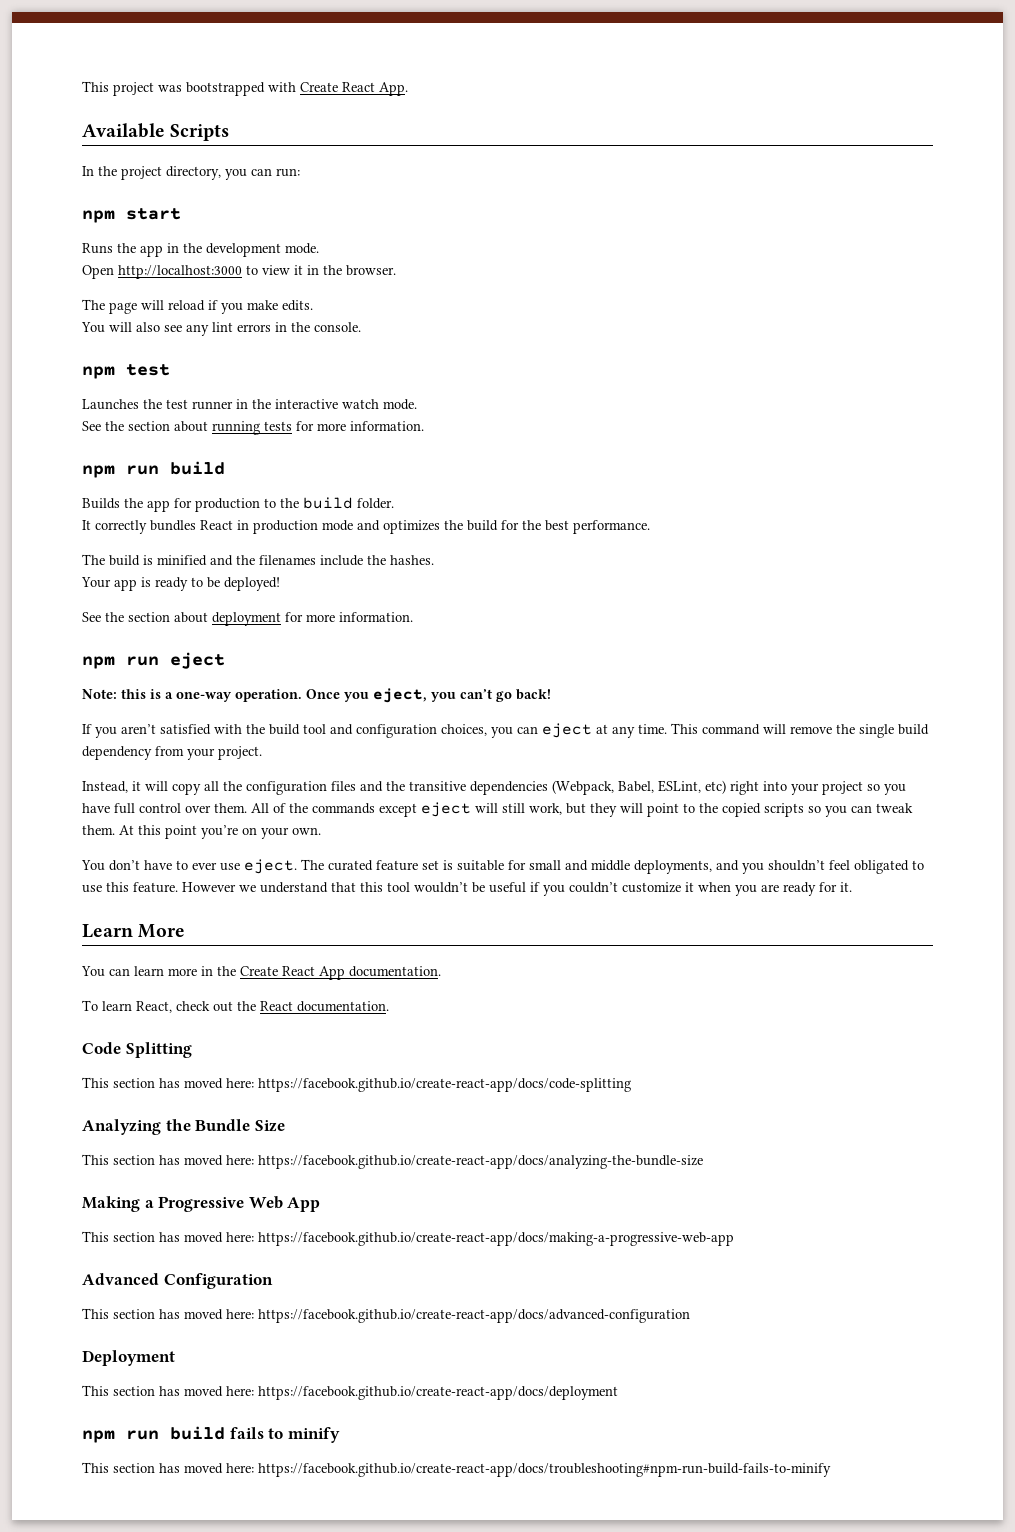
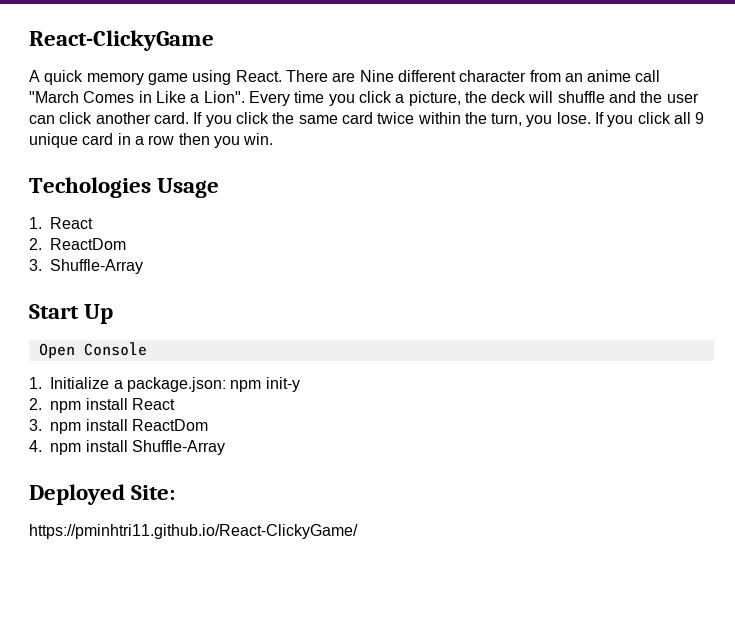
- This project was bootstrapped with Create React App.
- Available Scripts
- In the project directory, you can run:
- npm start
- Runs the app in the development mode.
- Open http://localhost:3000 to view it in the browser.
- The page will reload if you make edits.
- You will also see any lint errors in the console.
- npm test
- Launches the test runner in the interactive watch mode.
- See the section about running tests for more information.
- npm run build
- Builds the app for production to the build folder.
- It correctly bundles React in production mode and optimizes the build for the best performance.
- The build is minified and the filenames include the hashes.
- Your app is ready to be deployed!
- See the section about deployment for more information.
- npm run eject
- Note: this is a one-way operation. Once you eject, you can’t go back!
- If you aren’t satisfied with the build tool and configuration choices, you can eject at any time. This command will remove the single build dependency from your project.
- Instead, it will copy all the configuration files and the transitive dependencies (Webpack, Babel, ESLint, etc) right into your project so you have full control over them. All of the commands except eject will still work, but they will point to the copied scripts so you can tweak them. At this point you’re on your own.
- You don’t have to ever use eject. The curated feature set is suitable for small and middle deployments, and you shouldn’t feel obligated to use this feature. However we understand that this tool wouldn’t be useful if you couldn’t customize it when you are ready for it.
- Learn More
- You can learn more in the Create React App documentation.
- To learn React, check out the React documentation.
- Code Splitting
- This section has moved here: https://facebook.github.io/create-react-app/docs/code-splitting
- Analyzing the Bundle Size
- This section has moved here: https://facebook.github.io/create-react-app/docs/analyzing-the-bundle-size
- Making a Progressive Web App
- This section has moved here: https://facebook.github.io/create-react-app/docs/making-a-progressive-web-app
- Advanced Configuration
- This section has moved here: https://facebook.github.io/create-react-app/docs/advanced-configuration
- Deployment
- This section has moved here: https://facebook.github.io/create-react-app/docs/deployment
- npm run build fails to minify
- This section has moved here: https://facebook.github.io/create-react-app/docs/troubleshooting#npm-run-build-fails-to-minify
+ React-ClickyGame
+ A quick memory game using React. There are Nine different character from an anime call "March Comes in Like a Lion". Every time you click a picture, the deck will shuffle and the user can click another card. If you click the same card twice within the turn, you lose. If you click all 9 unique card in a row then you win.
+ Techologies Usage
+ 1. React
+ 2. ReactDom
+ 3. Shuffle-Array
+ Start Up
+ Open Console
+ 1. Initialize a package.json: npm init-y
+ 2. npm install React
+ 3. npm install ReactDom
+ 4. npm install Shuffle-Array
+ Deployed Site:
+ https://pminhtri11.github.io/React-ClickyGame/

